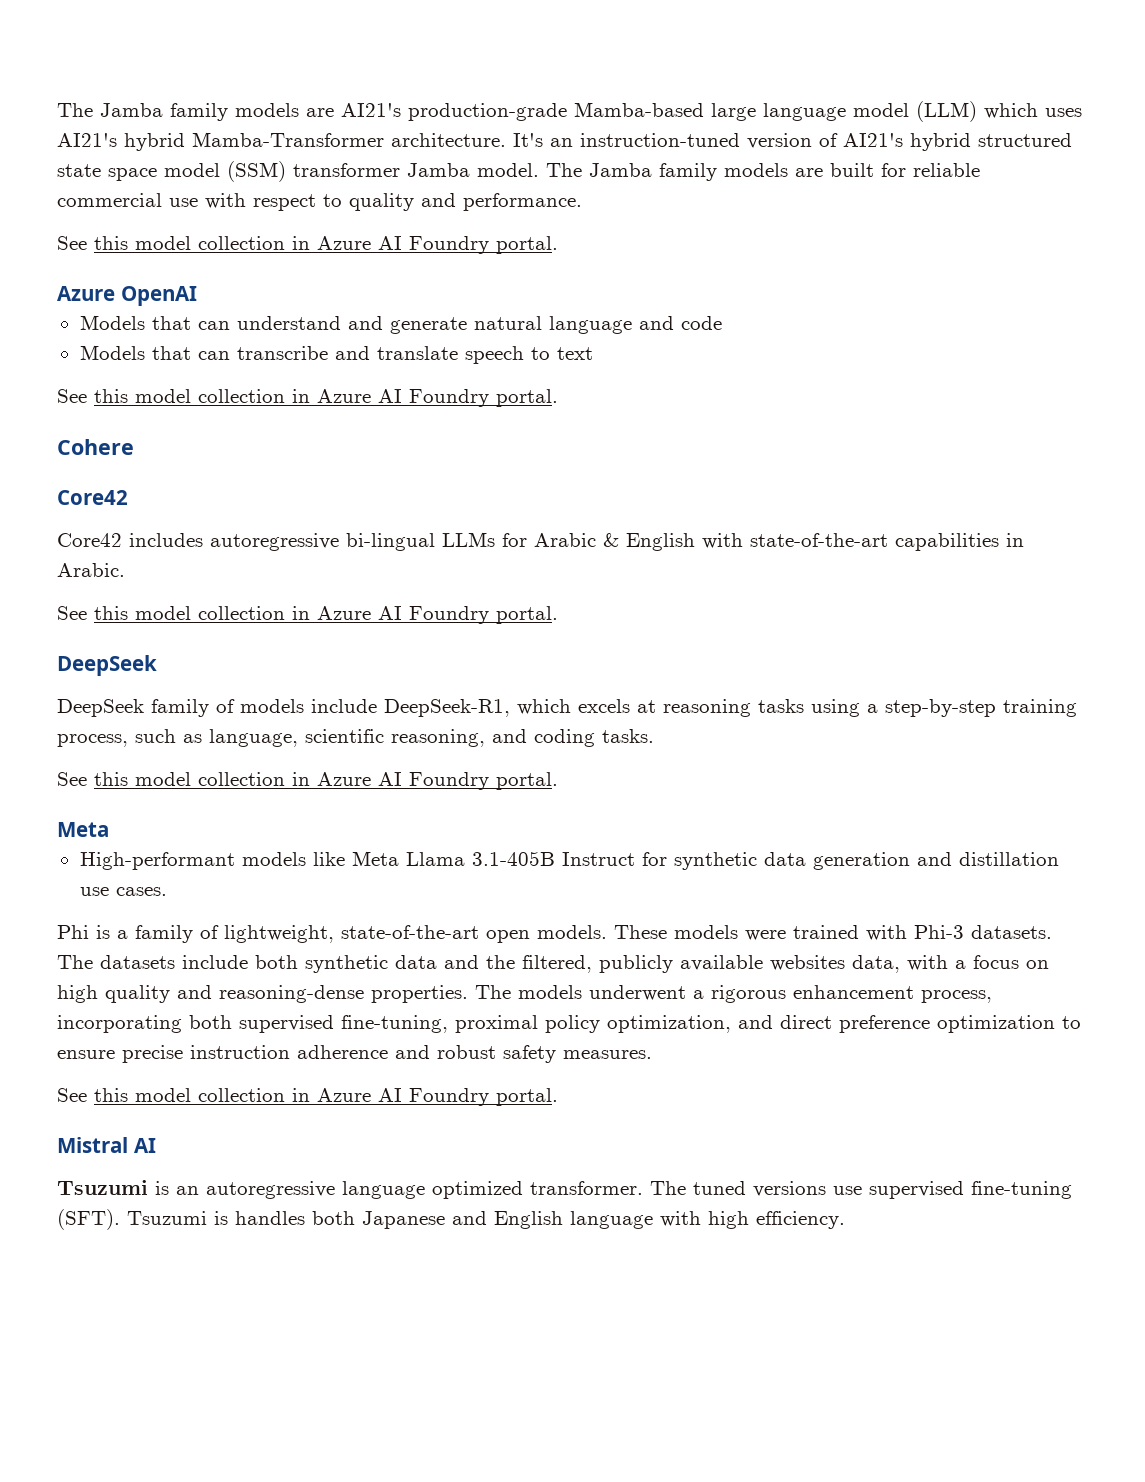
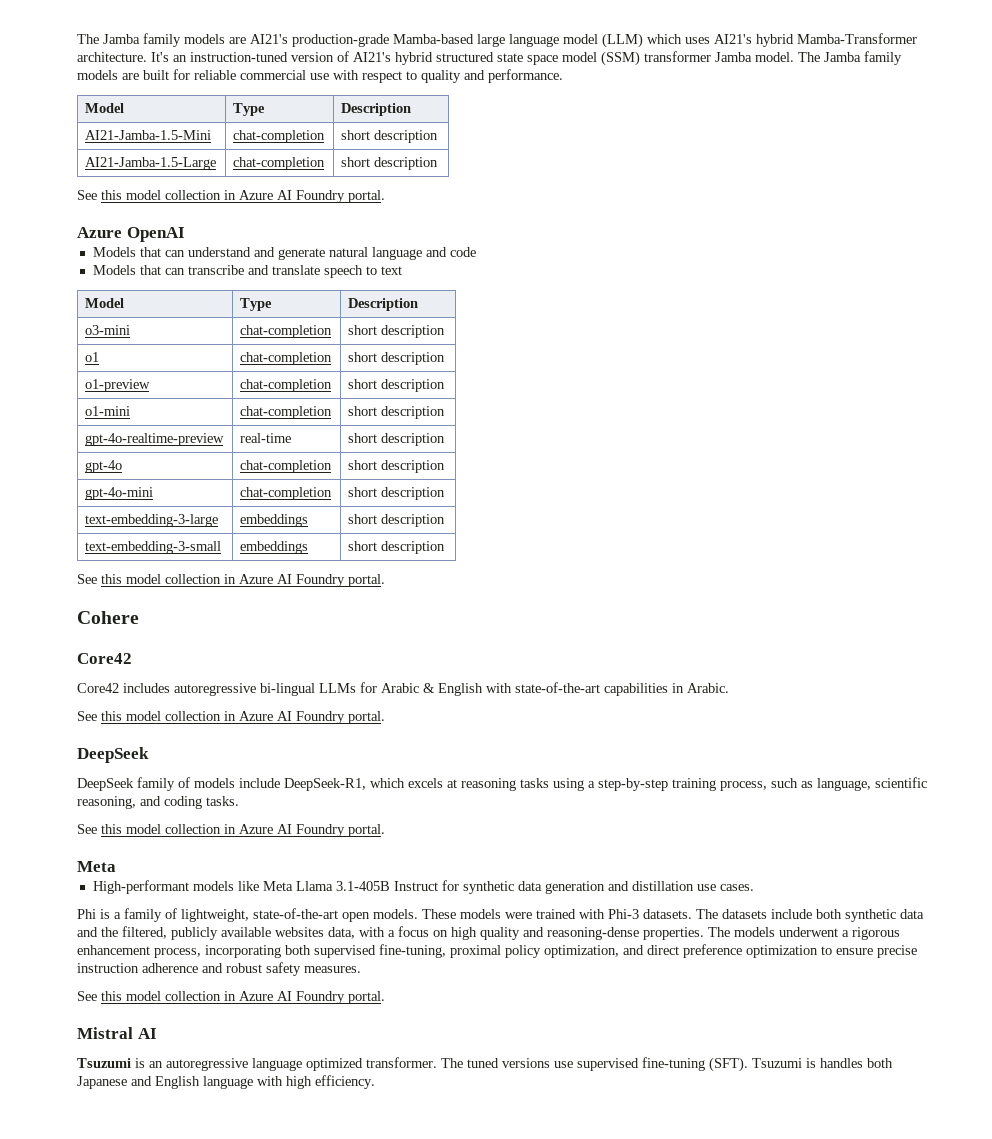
  The Jamba family models are built for reliable commercial use with respect to quality and performance.
+ Model | Type | Description
+ AI21-Jamba-1.5-Mini | chat-completion | short description
+ AI21-Jamba-1.5-Large | chat-completion | short description
  Models that can transcribe and translate speech to text
+ Model | Type | Description
+ o3-mini | chat-completion | short description
+ o1 | chat-completion | short description
+ o1-preview | chat-completion | short description
+ o1-mini | chat-completion | short description
+ gpt-4o-realtime-preview | real-time | short description
+ gpt-4o | chat-completion | short description
+ gpt-4o-mini | chat-completion | short description
+ text-embedding-3-large | embeddings | short description
+ text-embedding-3-small | embeddings | short description

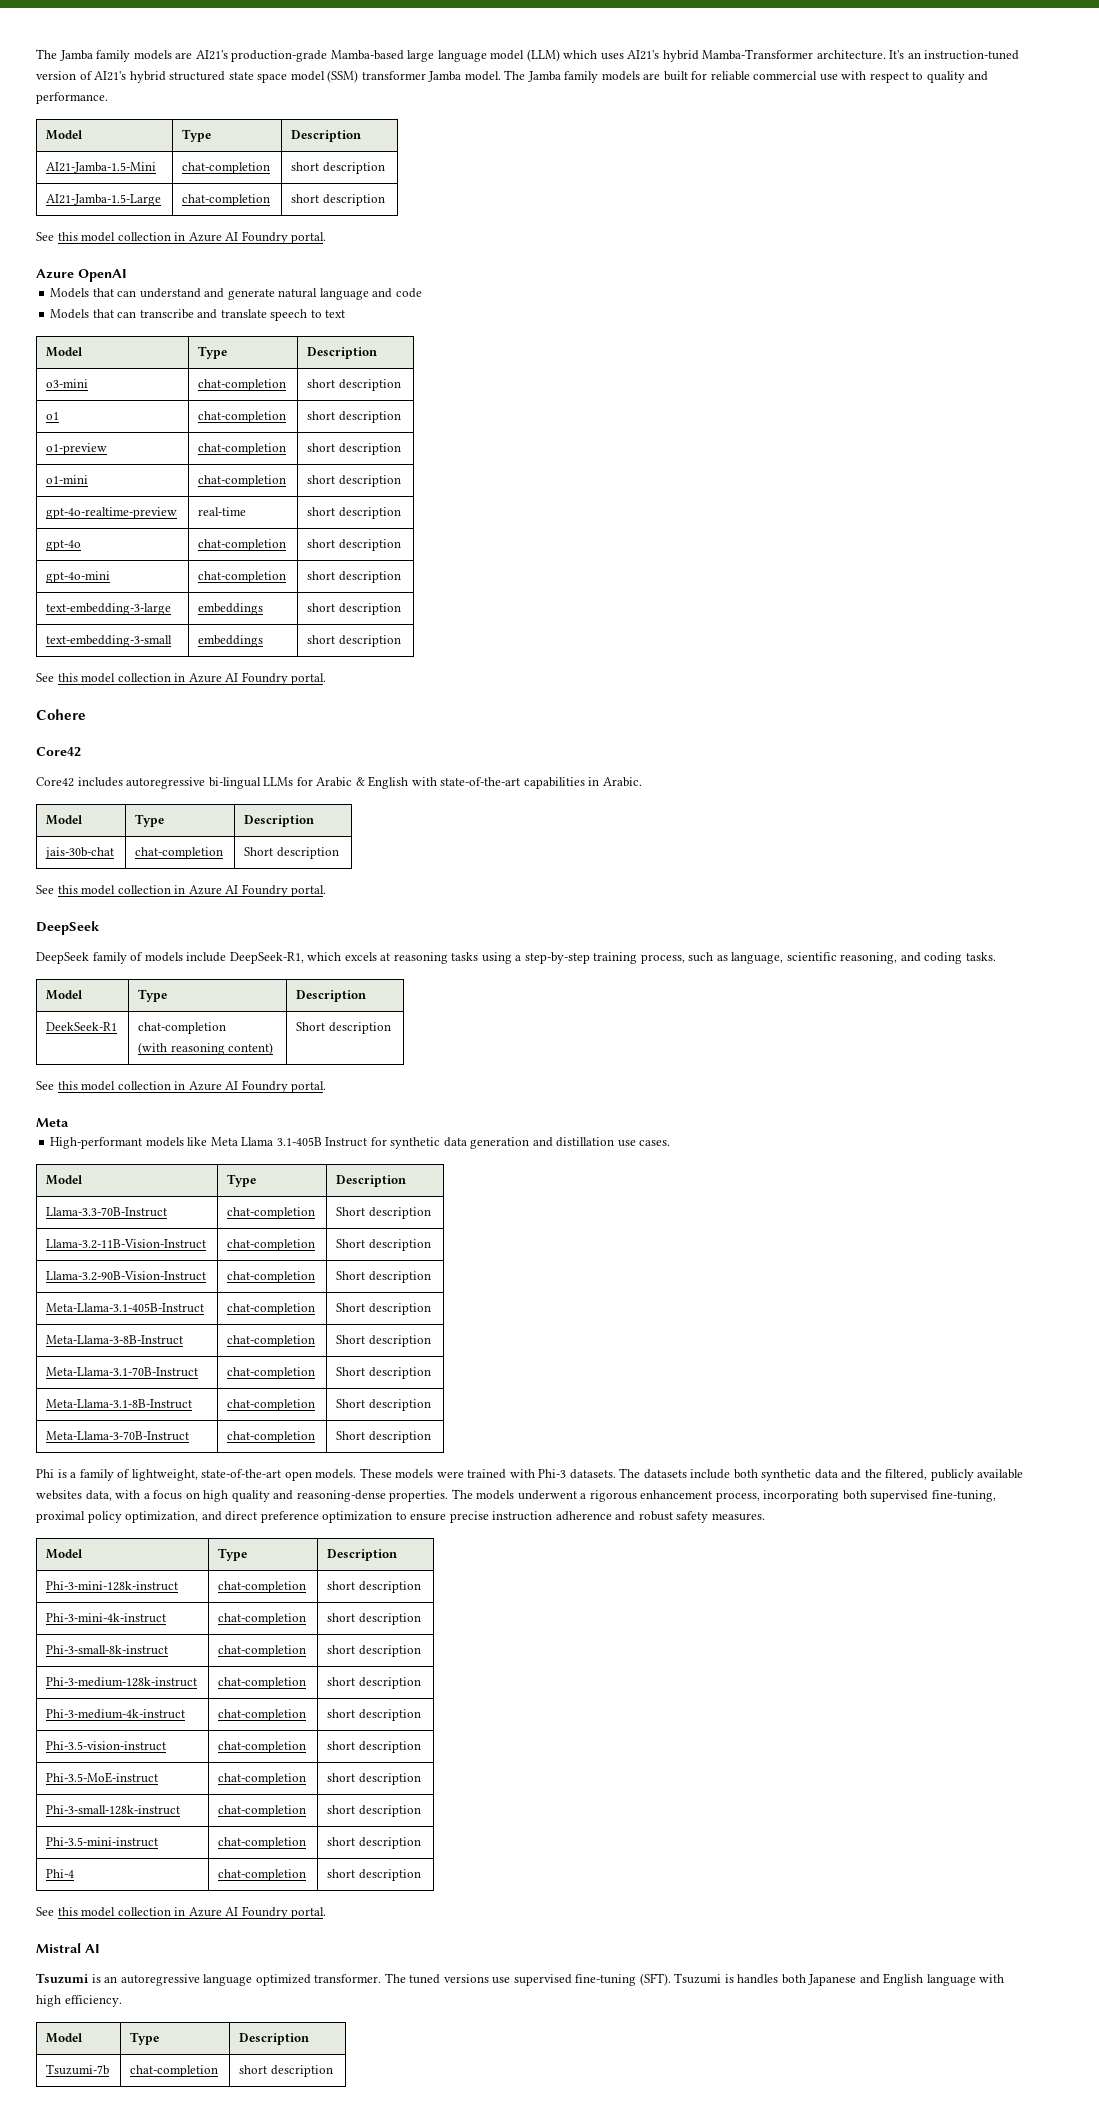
  Core42 includes autoregressive bi-lingual LLMs for Arabic & English with state-of-the-art capabilities in Arabic.
+ Model | Type | Description
+ jais-30b-chat | chat-completion | Short description
  DeepSeek family of models include DeepSeek-R1, which excels at reasoning tasks using a step-by-step training process, such as language, scientific reasoning, and coding tasks.
+ Model | Type | Description
+ DeekSeek-R1 | chat-completion
+ (with reasoning content) | Short description
  High-performant models like Meta Llama 3.1-405B Instruct for synthetic data generation and distillation use cases.
+ Model | Type | Description
+ Llama-3.3-70B-Instruct | chat-completion | Short description
+ Llama-3.2-11B-Vision-Instruct | chat-completion | Short description
+ Llama-3.2-90B-Vision-Instruct | chat-completion | Short description
+ Meta-Llama-3.1-405B-Instruct | chat-completion | Short description
+ Meta-Llama-3-8B-Instruct | chat-completion | Short description
+ Meta-Llama-3.1-70B-Instruct | chat-completion | Short description
+ Meta-Llama-3.1-8B-Instruct | chat-completion | Short description
+ Meta-Llama-3-70B-Instruct | chat-completion | Short description
  The models underwent a rigorous enhancement process, incorporating both supervised fine-tuning, proximal policy optimization, and direct preference optimization to ensure precise instruction adherence and robust safety measures.
+ Model | Type | Description
+ Phi-3-mini-128k-instruct | chat-completion | short description
+ Phi-3-mini-4k-instruct | chat-completion | short description
+ Phi-3-small-8k-instruct | chat-completion | short description
+ Phi-3-medium-128k-instruct | chat-completion | short description
+ Phi-3-medium-4k-instruct | chat-completion | short description
+ Phi-3.5-vision-instruct | chat-completion | short description
+ Phi-3.5-MoE-instruct | chat-completion | short description
+ Phi-3-small-128k-instruct | chat-completion | short description
+ Phi-3.5-mini-instruct | chat-completion | short description
+ Phi-4 | chat-completion | short description
  Tsuzumi is handles both Japanese and English language with high efficiency.
+ Model | Type | Description
+ Tsuzumi-7b | chat-completion | short description

